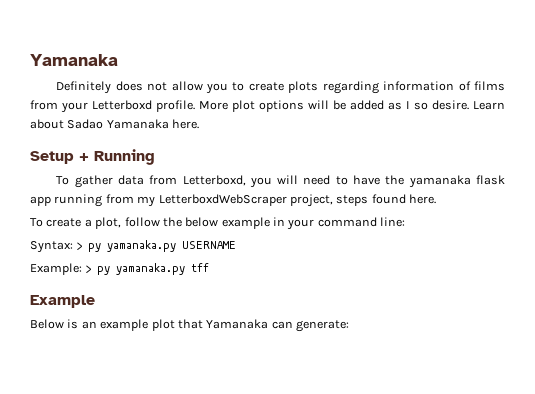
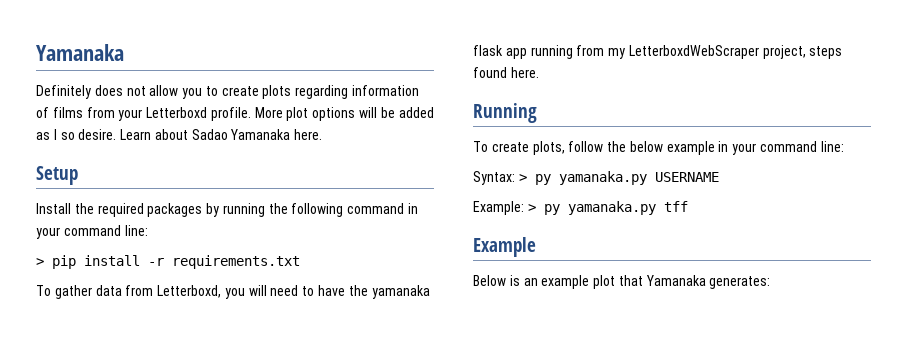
- Setup + Running
+ Setup
+ Install the required packages by running the following command in your command line:
+ > pip install -r requirements.txt
+ Running
- To create a plot, follow the below example in your command line:
+ To create plots, follow the below example in your command line:
- Below is an example plot that Yamanaka can generate:
+ Below is an example plot that Yamanaka generates:

